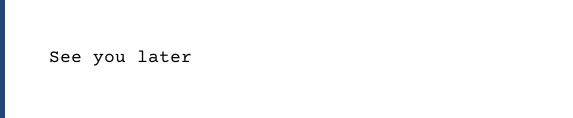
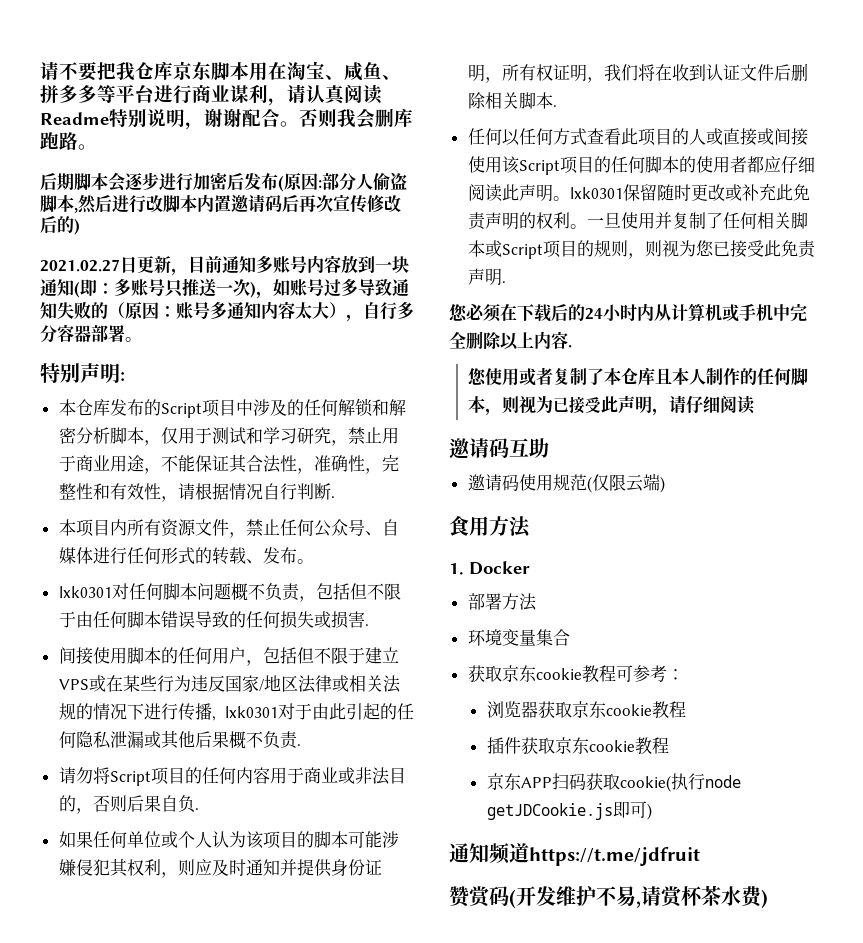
- See you later
+ 请不要把我仓库京东脚本用在淘宝、咸鱼、拼多多等平台进行商业谋利，请认真阅读Readme特别说明，谢谢配合。否则我会删库跑路。
+ 后期脚本会逐步进行加密后发布(原因:部分人偷盗脚本,然后进行改脚本内置邀请码后再次宣传修改后的)
+ 2021.02.27日更新，目前通知多账号内容放到一块通知(即：多账号只推送一次)，如账号过多导致通知失败的（原因：账号多通知内容太大），自行多分容器部署。
+ 特别声明:
+ 本仓库发布的Script项目中涉及的任何解锁和解密分析脚本，仅用于测试和学习研究，禁止用于商业用途，不能保证其合法性，准确性，完整性和有效性，请根据情况自行判断.
+ 本项目内所有资源文件，禁止任何公众号、自媒体进行任何形式的转载、发布。
+ lxk0301对任何脚本问题概不负责，包括但不限于由任何脚本错误导致的任何损失或损害.
+ 间接使用脚本的任何用户，包括但不限于建立VPS或在某些行为违反国家/地区法律或相关法规的情况下进行传播, lxk0301对于由此引起的任何隐私泄漏或其他后果概不负责.
+ 请勿将Script项目的任何内容用于商业或非法目的，否则后果自负.
+ 如果任何单位或个人认为该项目的脚本可能涉嫌侵犯其权利，则应及时通知并提供身份证明，所有权证明，我们将在收到认证文件后删除相关脚本.
+ 任何以任何方式查看此项目的人或直接或间接使用该Script项目的任何脚本的使用者都应仔细阅读此声明。lxk0301保留随时更改或补充此免责声明的权利。一旦使用并复制了任何相关脚本或Script项目的规则，则视为您已接受此免责声明.
+ 您必须在下载后的24小时内从计算机或手机中完全删除以上内容.
+ 您使用或者复制了本仓库且本人制作的任何脚本，则视为已接受此声明，请仔细阅读
+ 邀请码互助
+ 邀请码使用规范(仅限云端)
+ 食用方法
+ 1. Docker
+ 部署方法
+ 环境变量集合
+ 获取京东cookie教程可参考：
+ 浏览器获取京东cookie教程
+ 插件获取京东cookie教程
+ 京东APP扫码获取cookie(执行node getJDCookie.js即可)
+ 通知频道https://t.me/jdfruit
+ 赞赏码(开发维护不易,请赏杯茶水费)

